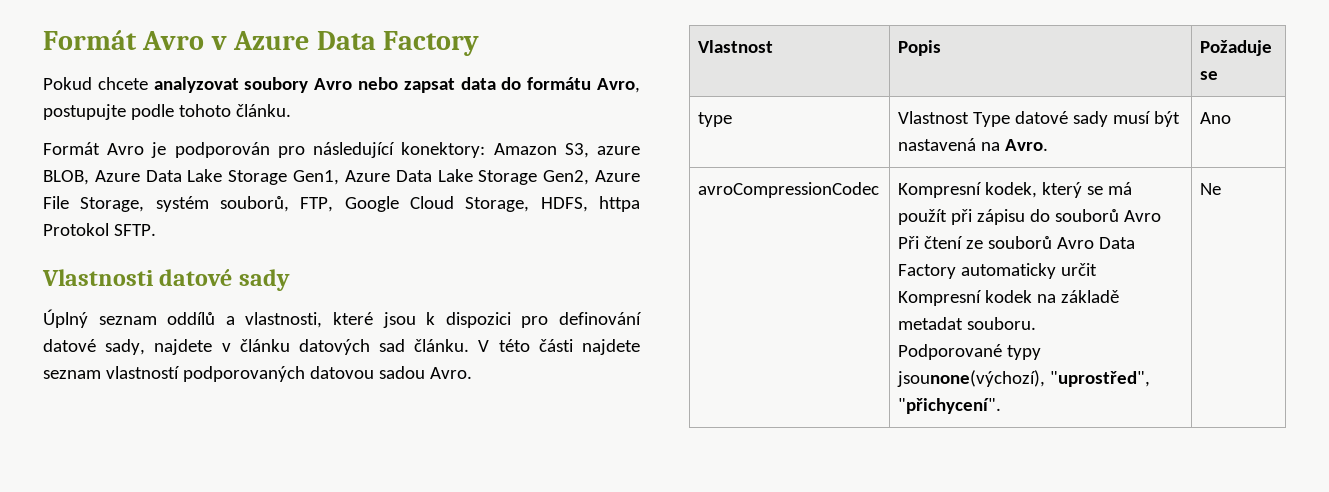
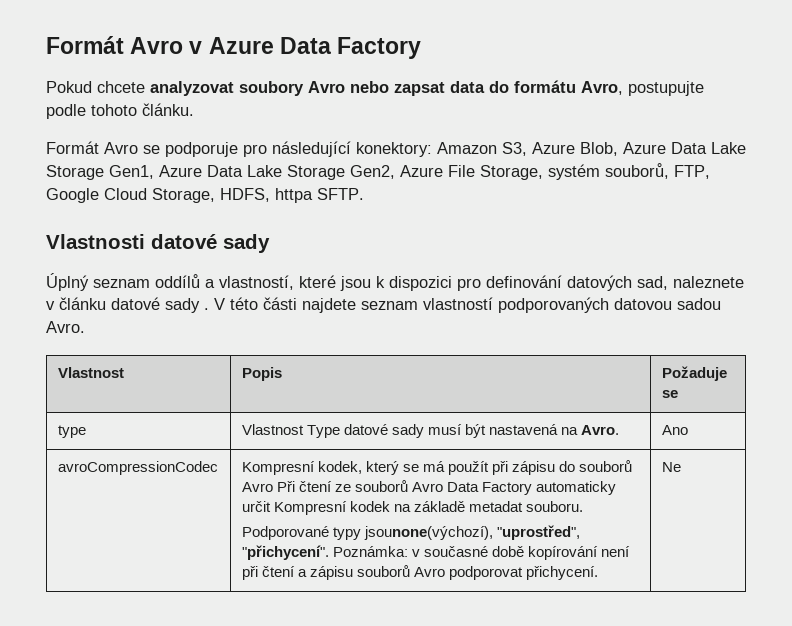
- Formát Avro je podporován pro následující konektory: Amazon S3, azure BLOB, Azure Data Lake Storage Gen1, Azure Data Lake Storage Gen2, Azure File Storage, systém souborů, FTP, Google Cloud Storage, HDFS, httpa Protokol SFTP.
+ Formát Avro se podporuje pro následující konektory: Amazon S3, Azure Blob, Azure Data Lake Storage Gen1, Azure Data Lake Storage Gen2, Azure File Storage, systém souborů, FTP, Google Cloud Storage, HDFS, httpa SFTP.
- Úplný seznam oddílů a vlastnosti, které jsou k dispozici pro definování datové sady, najdete v článku datových sad článku.
+ Úplný seznam oddílů a vlastností, které jsou k dispozici pro definování datových sad, naleznete v článku datové sady .
+ Poznámka: v současné době kopírování není při čtení a zápisu souborů Avro podporovat přichycení.

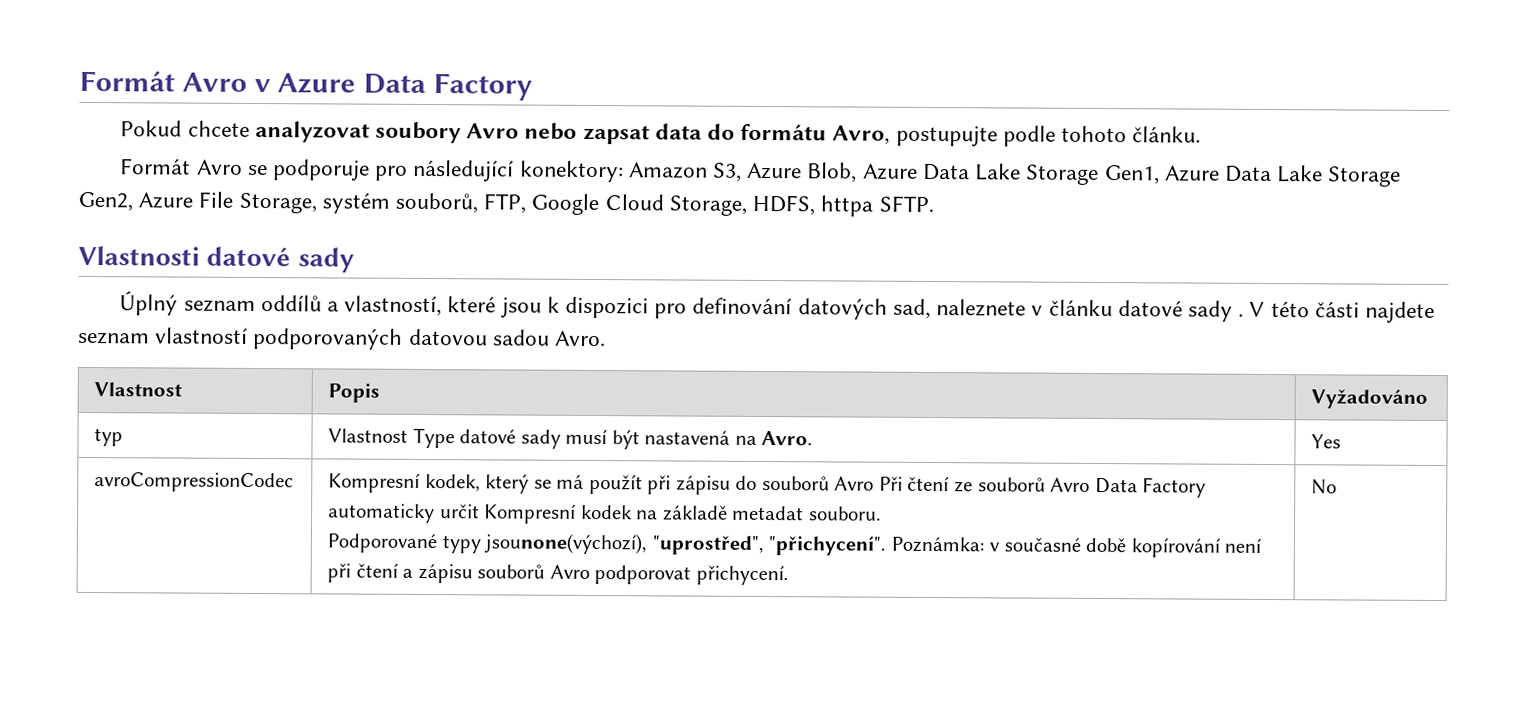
- Vlastnost | Popis | Požaduje se
- type | Vlastnost Type datové sady musí být nastavená na Avro. | Ano
+ Vlastnost | Popis | Vyžadováno
+ typ | Vlastnost Type datové sady musí být nastavená na Avro. | Yes
- Ne
+ No

